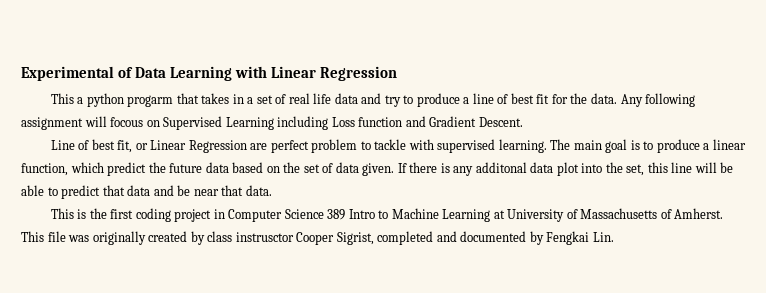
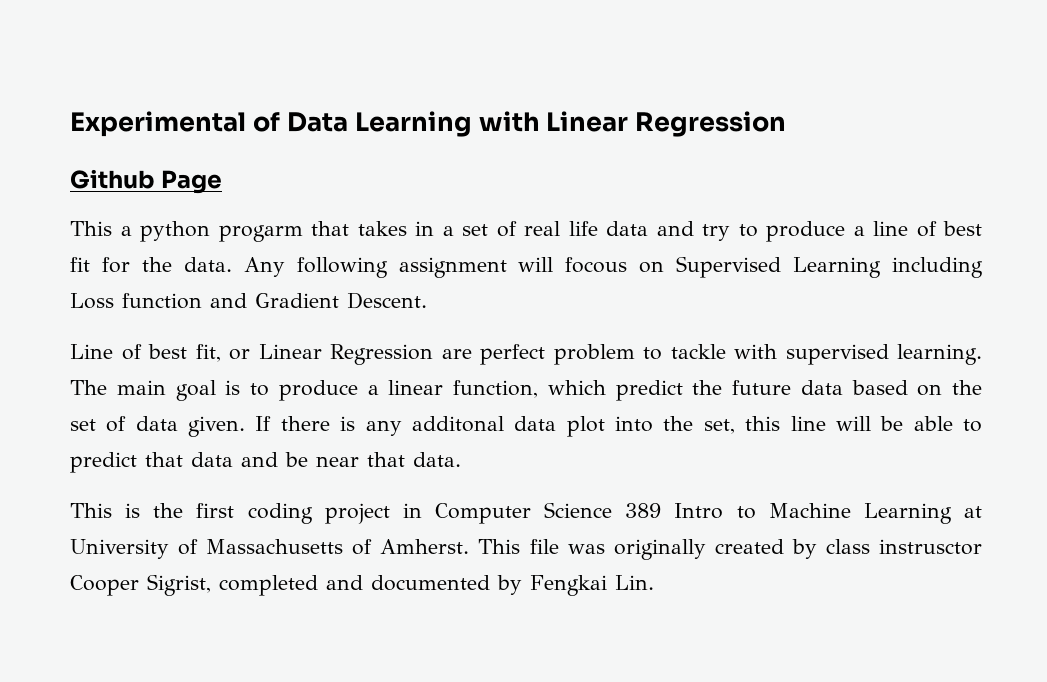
+ Github Page

